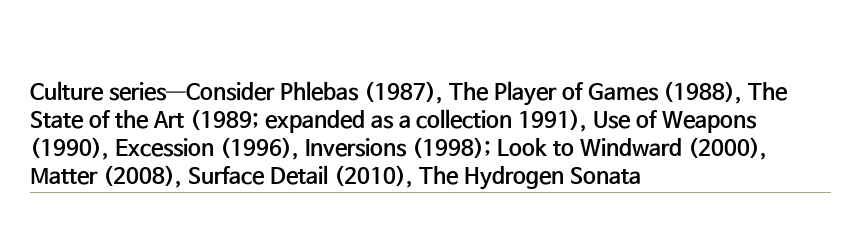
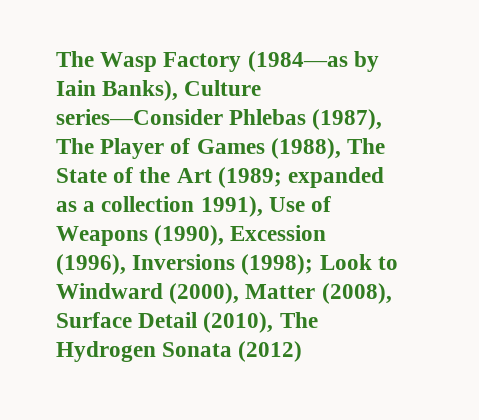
- Culture series—Consider Phlebas (1987), The Player of Games (1988), The State of the Art (1989; expanded as a collection 1991), Use of Weapons (1990), Excession (1996), Inversions (1998); Look to Windward (2000), Matter (2008), Surface Detail (2010), The Hydrogen Sonata
+ The Wasp Factory (1984—as by Iain Banks), Culture series—Consider Phlebas (1987), The Player of Games (1988), The State of the Art (1989; expanded as a collection 1991), Use of Weapons (1990), Excession (1996), Inversions (1998); Look to Windward (2000), Matter (2008), Surface Detail (2010), The Hydrogen Sonata (2012)

